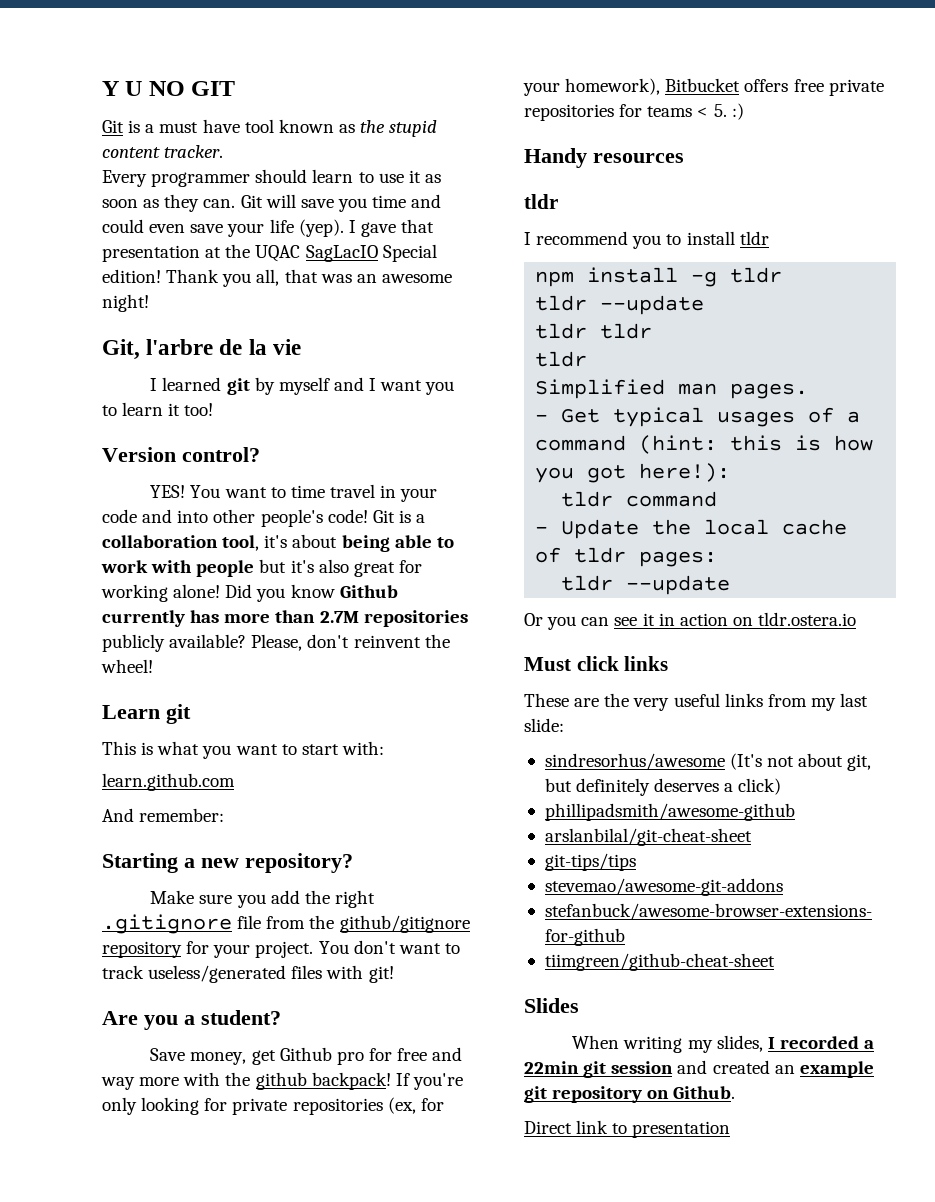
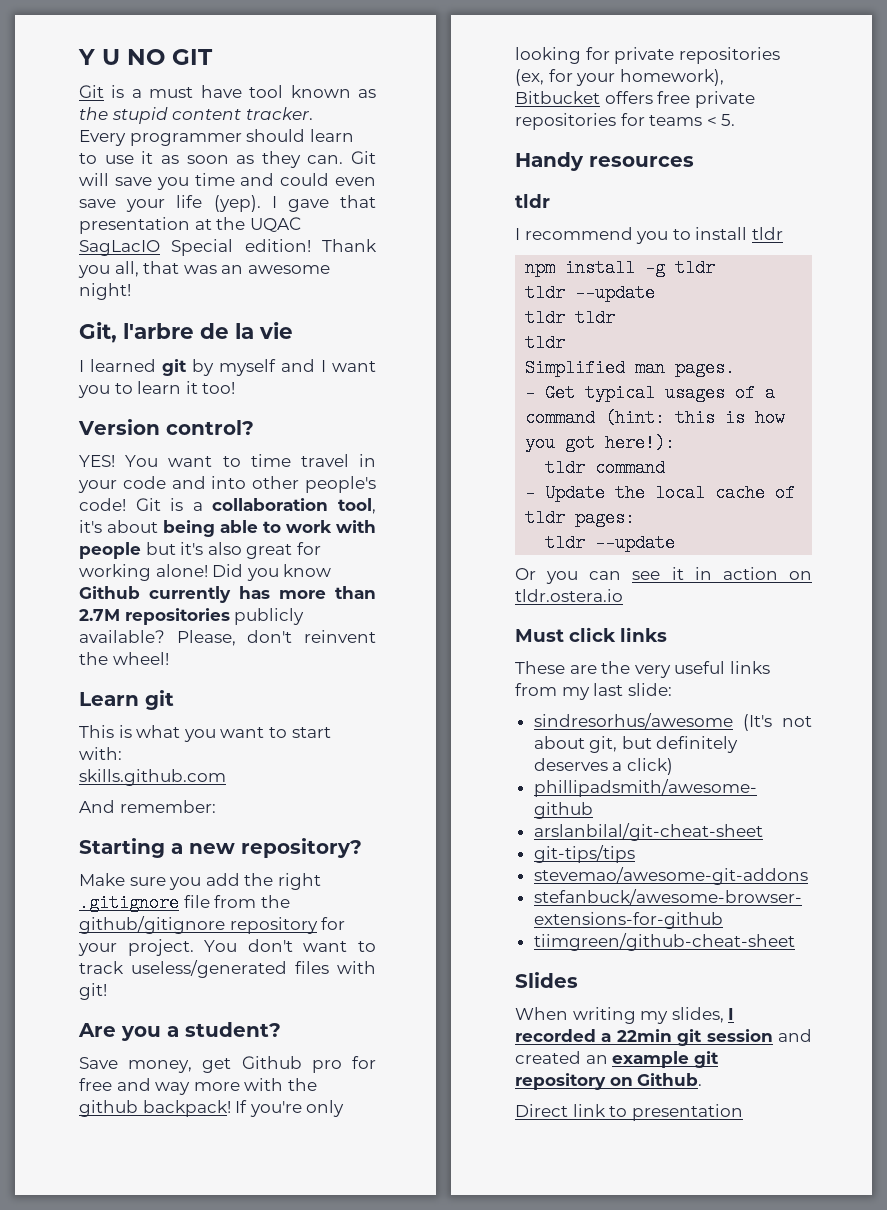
- learn.github.com
+ skills.github.com
- If you're only looking for private repositories (ex, for your homework), Bitbucket offers free private repositories for teams < 5. :)
+ If you're only looking for private repositories (ex, for your homework), Bitbucket offers free private repositories for teams < 5.

